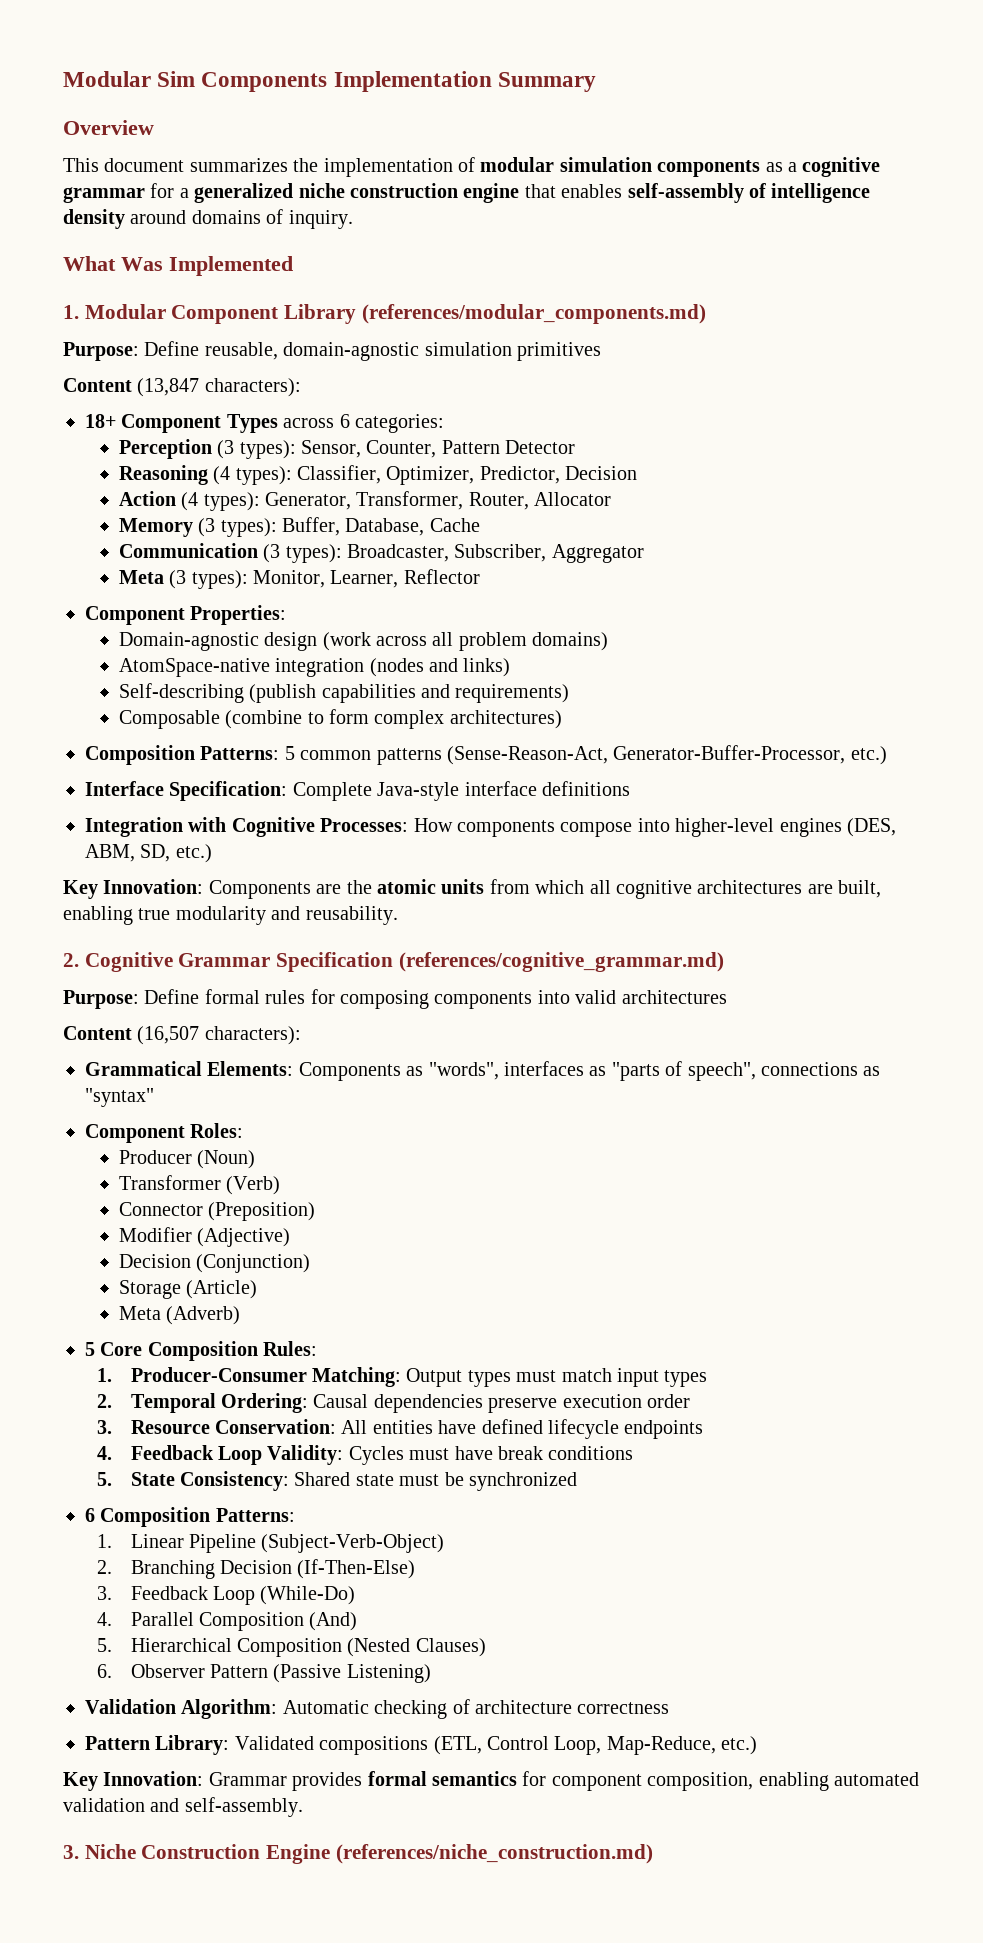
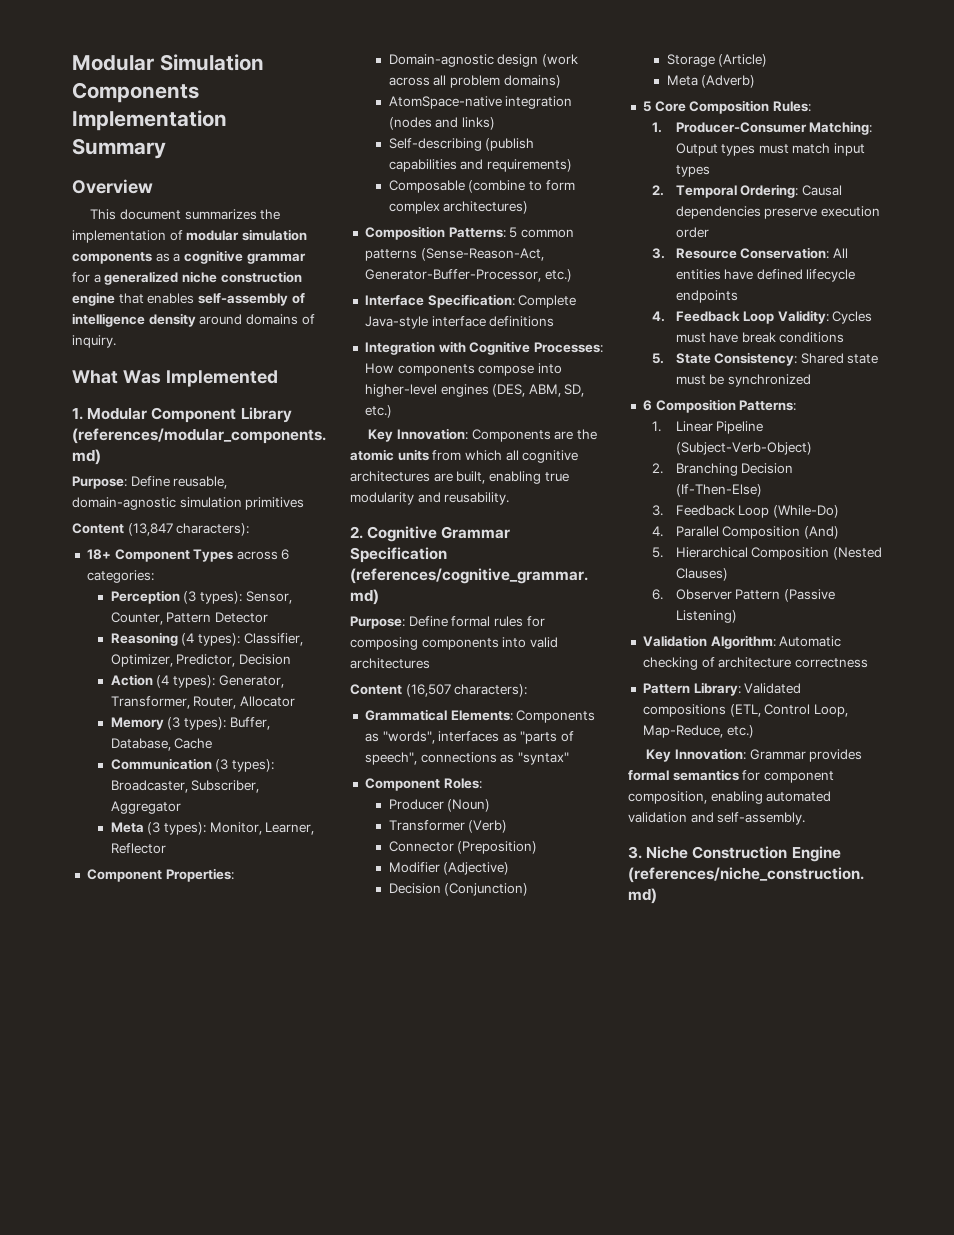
- Modular Sim Components Implementation Summary
+ Modular Simulation Components Implementation Summary

